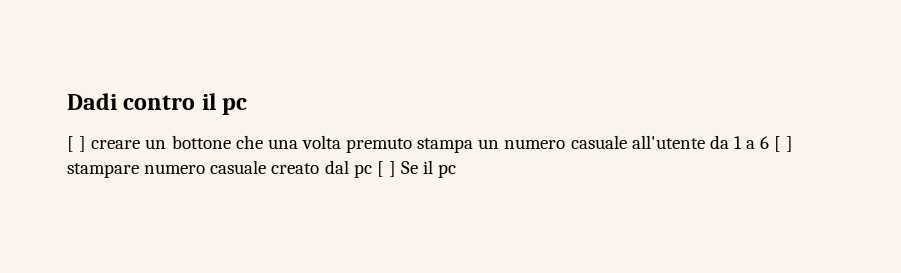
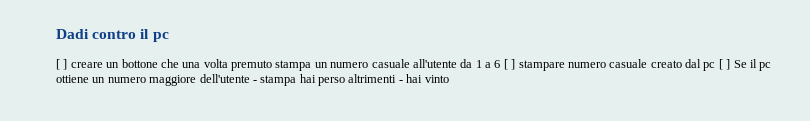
- [ ] creare un bottone che una volta premuto stampa un numero casuale all'utente da 1 a 6 [ ] stampare numero casuale creato dal pc [ ] Se il pc
+ [ ] creare un bottone che una volta premuto stampa un numero casuale all'utente da 1 a 6 [ ] stampare numero casuale creato dal pc [ ] Se il pc ottiene un numero maggiore dell'utente - stampa hai perso altrimenti - hai vinto

